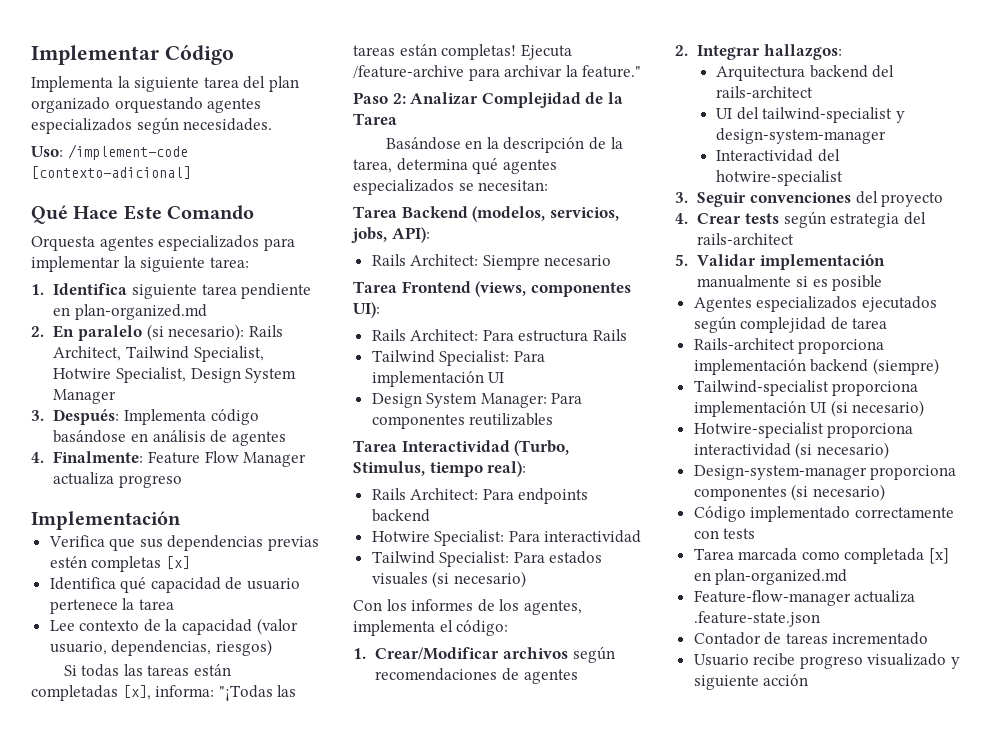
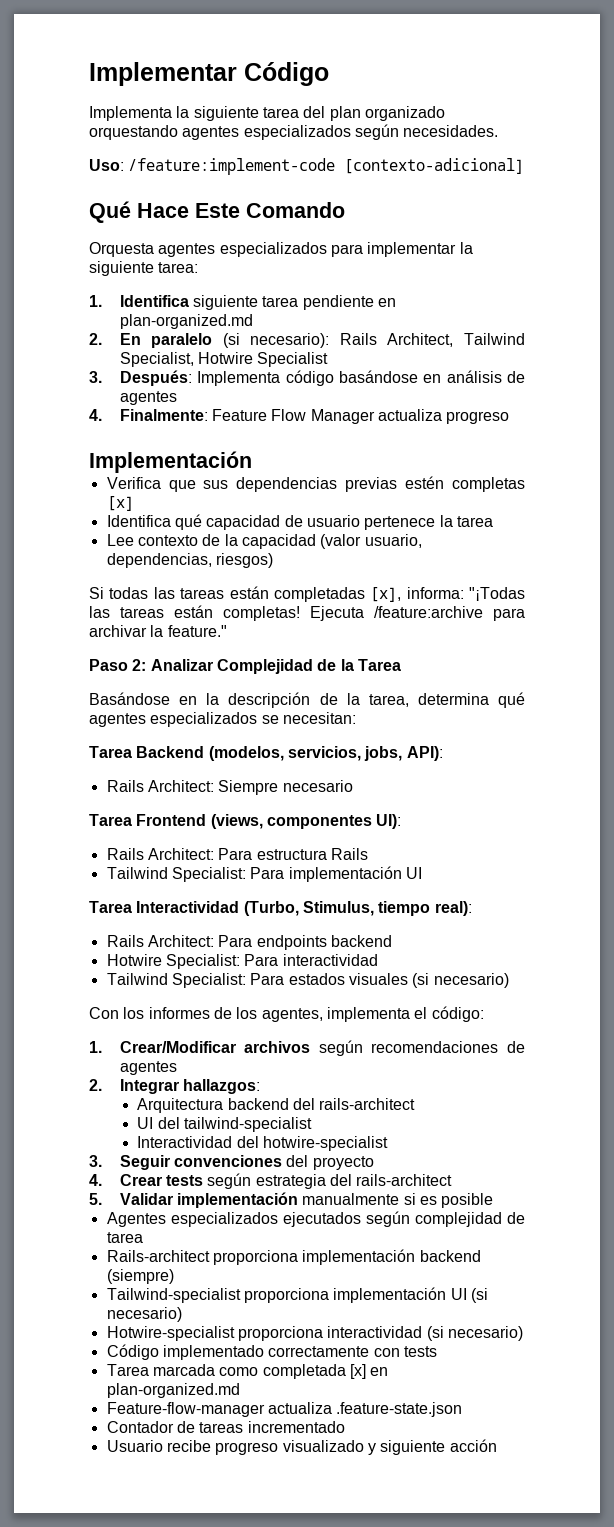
- Uso: /implement-code [contexto-adicional]
+ Uso: /feature:implement-code [contexto-adicional]
- 2. En paralelo (si necesario): Rails Architect, Tailwind Specialist, Hotwire Specialist, Design System Manager
+ 2. En paralelo (si necesario): Rails Architect, Tailwind Specialist, Hotwire Specialist
- Ejecuta /feature-archive para archivar la feature."
+ Ejecuta /feature:archive para archivar la feature."
- Design System Manager: Para componentes reutilizables
- UI del tailwind-specialist y design-system-manager
+ UI del tailwind-specialist
- Design-system-manager proporciona componentes (si necesario)

